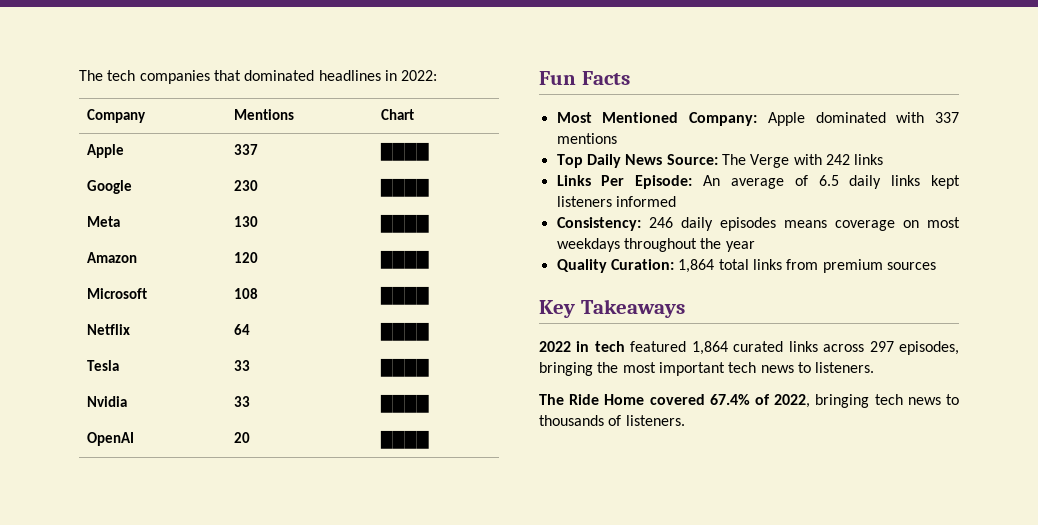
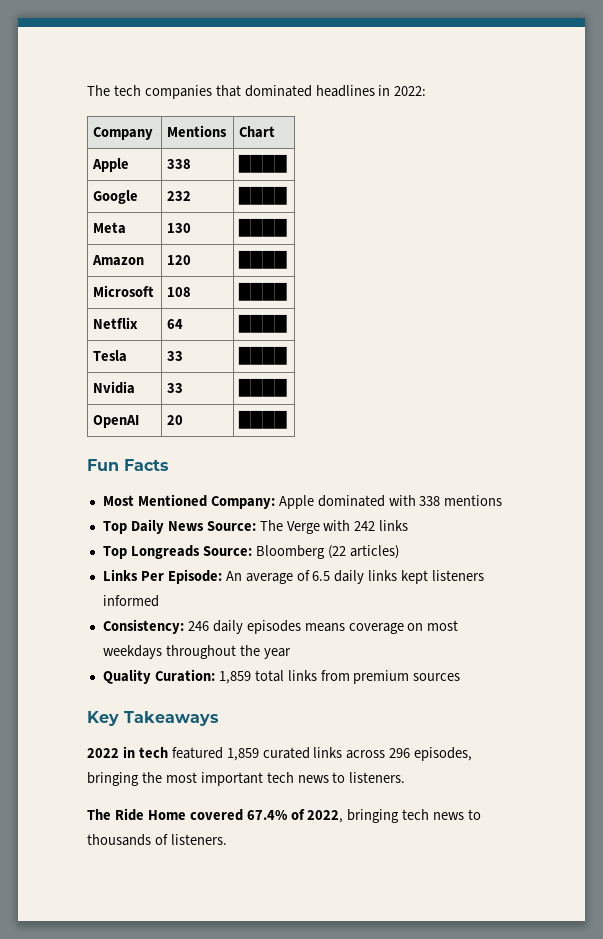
- Apple | 337 | ████
+ Apple | 338 | ████
- Google | 230 | ████
+ Google | 232 | ████
- Most Mentioned Company: Apple dominated with 337 mentions
+ Most Mentioned Company: Apple dominated with 338 mentions
+ Top Longreads Source: Bloomberg (22 articles)
- Quality Curation: 1,864 total links from premium sources
+ Quality Curation: 1,859 total links from premium sources
- 2022 in tech featured 1,864 curated links across 297 episodes, bringing the most important tech news to listeners.
+ 2022 in tech featured 1,859 curated links across 296 episodes, bringing the most important tech news to listeners.

